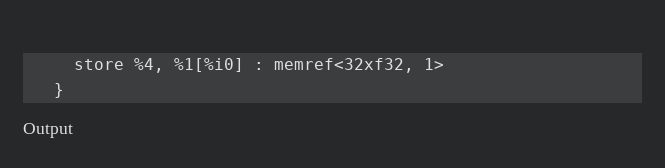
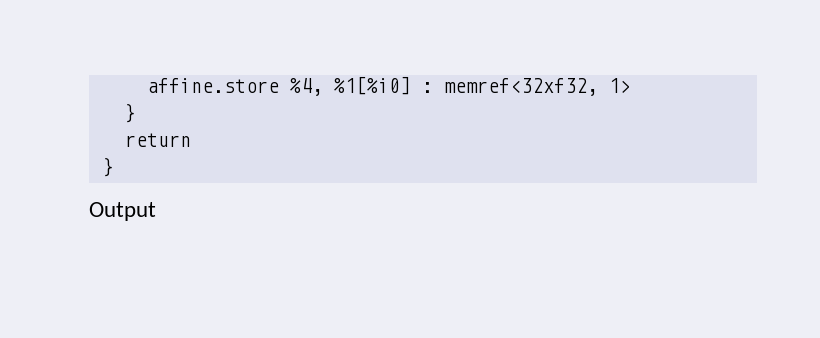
- store %4, %1[%i0] : memref<32xf32, 1>
+ affine.store %4, %1[%i0] : memref<32xf32, 1>
+ return
+ }

